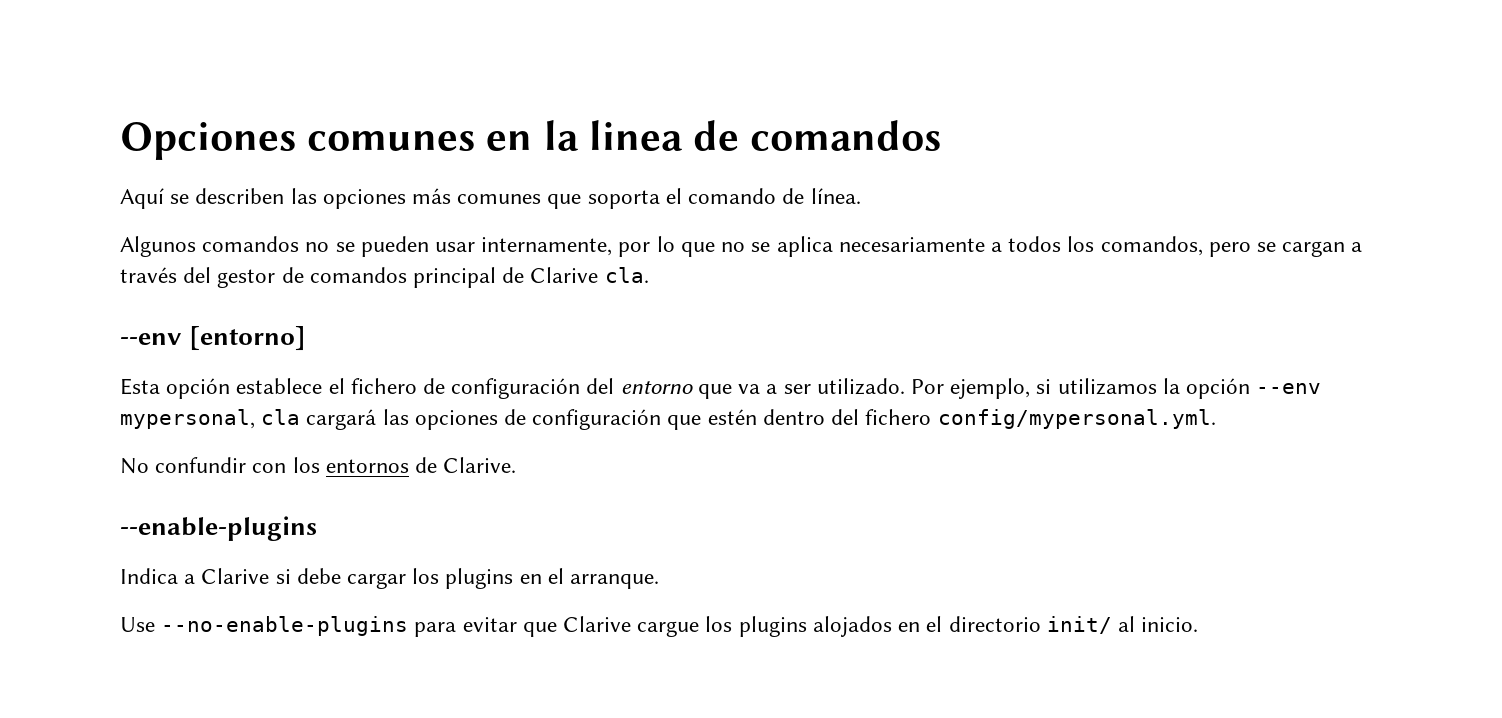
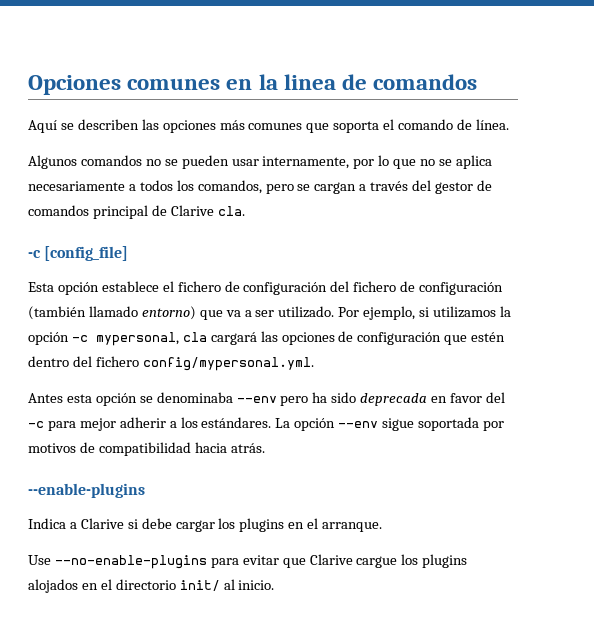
- --env [entorno]
+ -c [config_file]
- Esta opción establece el fichero de configuración del entorno que va a ser utilizado.
+ Esta opción establece el fichero de configuración del fichero de configuración (también llamado entorno) que va a ser utilizado.
- Por ejemplo, si utilizamos la opción --env mypersonal, cla cargará las opciones de configuración que estén dentro del fichero config/mypersonal.yml.
+ Por ejemplo, si utilizamos la opción -c mypersonal, cla cargará las opciones de configuración que estén dentro del fichero config/mypersonal.yml.
- No confundir con los entornos de Clarive.
+ Antes esta opción se denominaba --env pero ha sido deprecada en favor del -c para mejor adherir a los estándares. La opción --env sigue soportada por motivos de compatibilidad hacia atrás.

